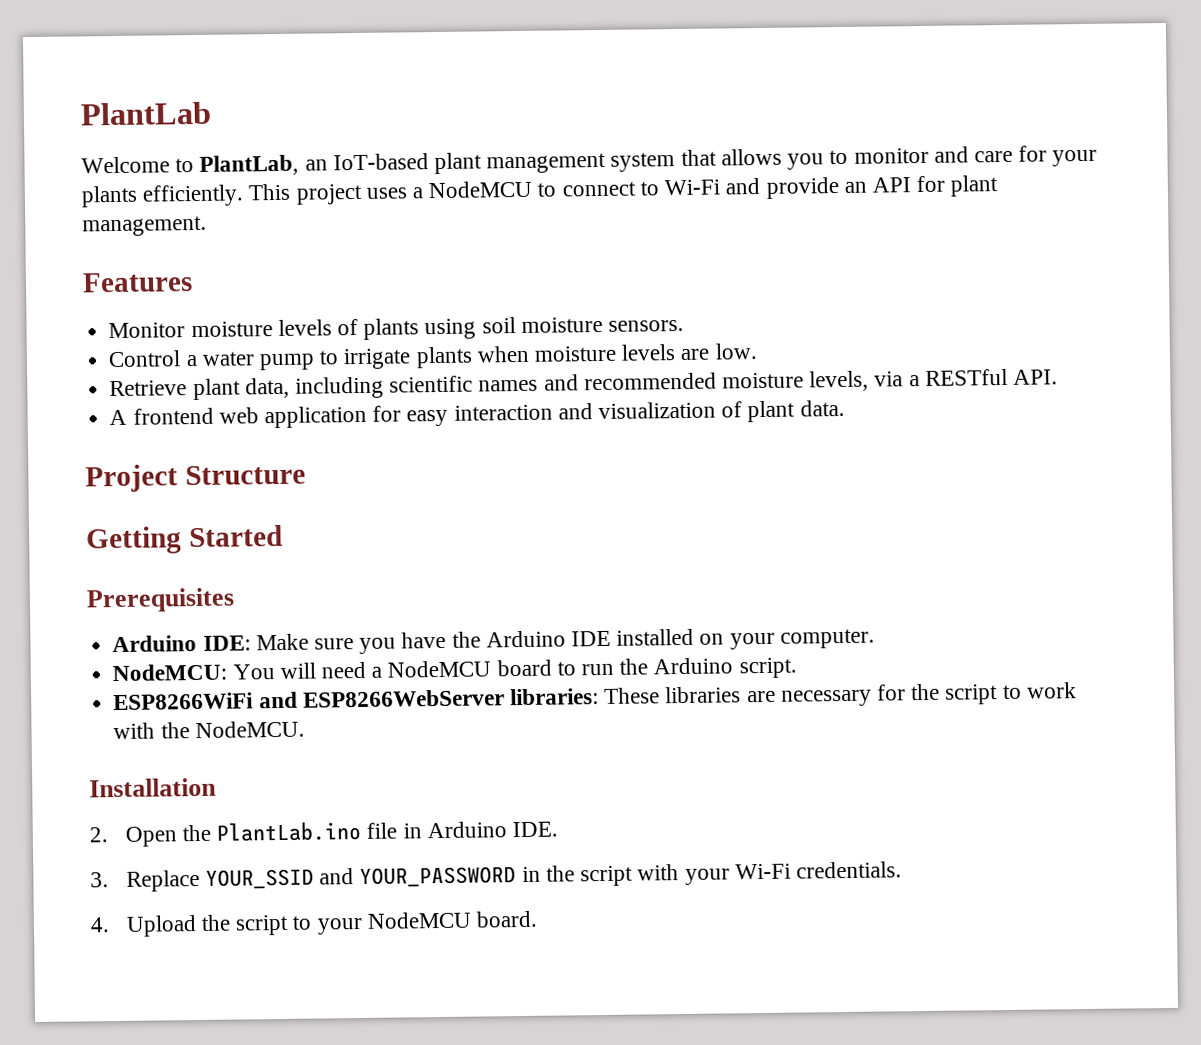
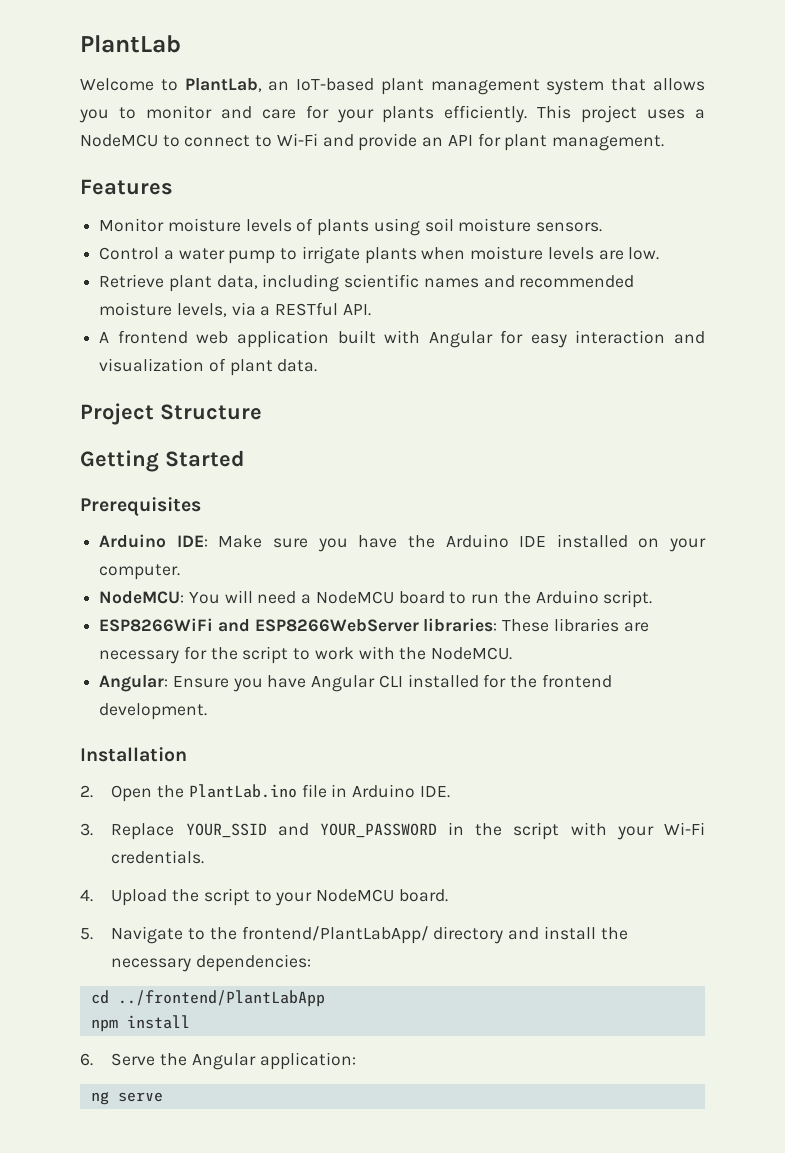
- A frontend web application for easy interaction and visualization of plant data.
+ A frontend web application built with Angular for easy interaction and visualization of plant data.
+ Angular: Ensure you have Angular CLI installed for the frontend development.
+ 5. Navigate to the frontend/PlantLabApp/ directory and install the necessary dependencies:
+ cd ../frontend/PlantLabApp
+ npm install
+ 6. Serve the Angular application:
+ ng serve

